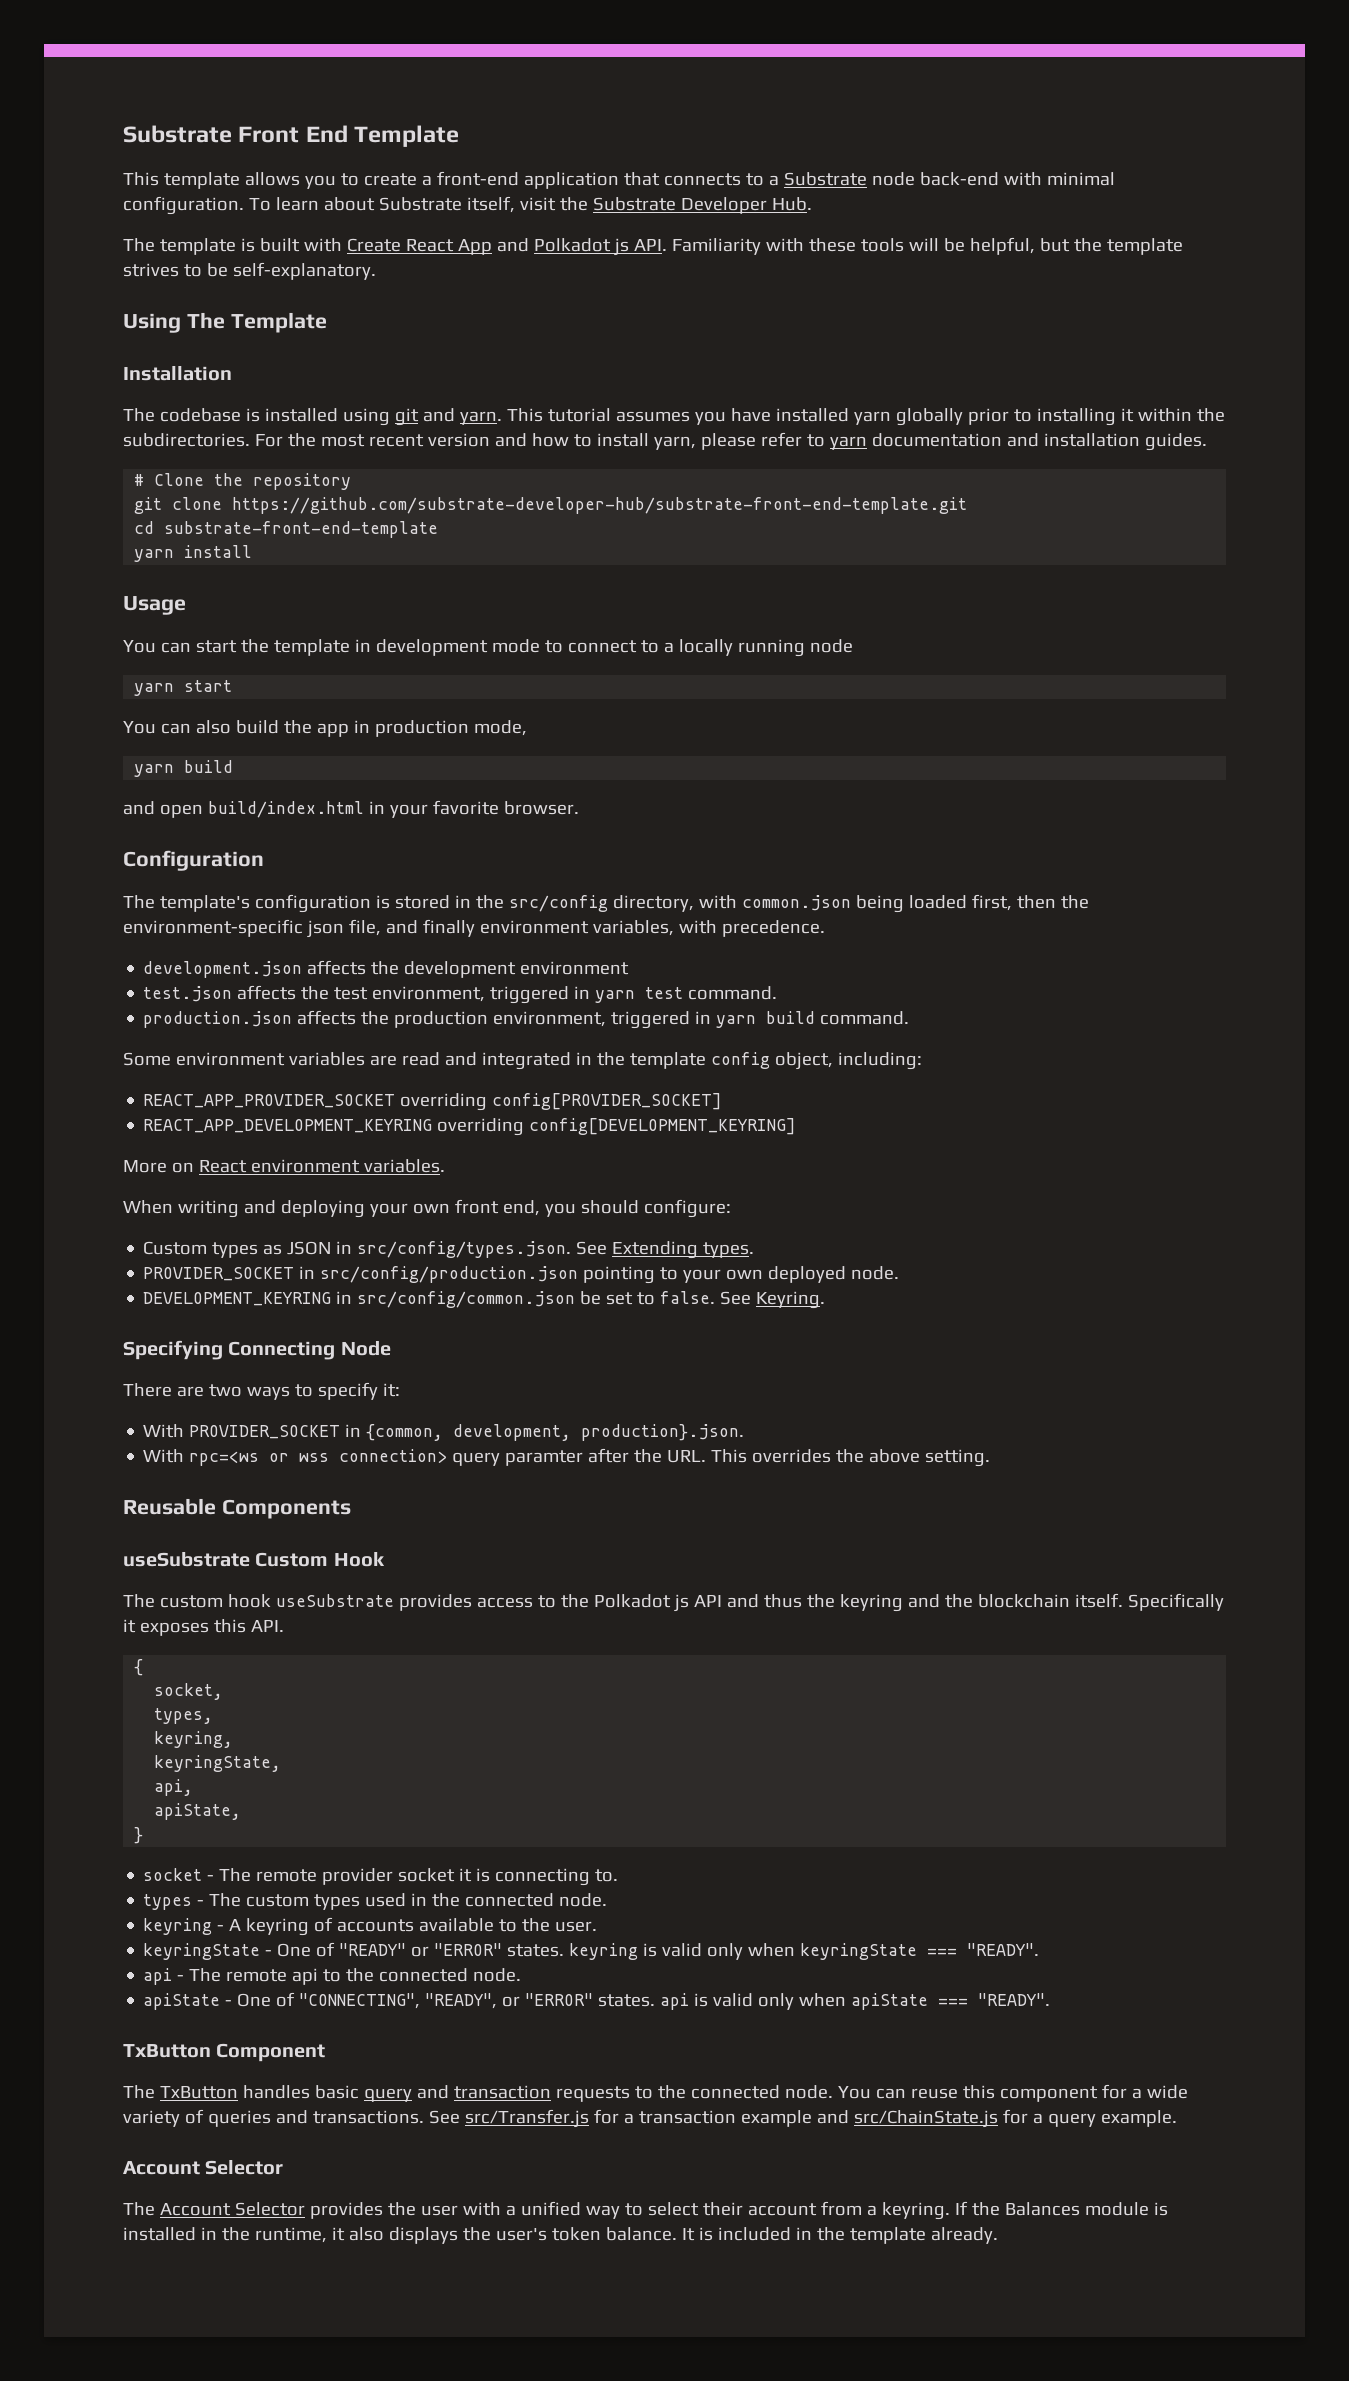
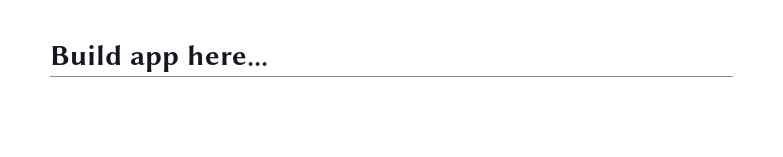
- Substrate Front End Template
- This template allows you to create a front-end application that connects to a Substrate node back-end with minimal configuration. To learn about Substrate itself, visit the Substrate Developer Hub.
- The template is built with Create React App and Polkadot js API. Familiarity with these tools will be helpful, but the template strives to be self-explanatory.
- Using The Template
- Installation
- The codebase is installed using git and yarn. This tutorial assumes you have installed yarn globally prior to installing it within the subdirectories. For the most recent version and how to install yarn, please refer to yarn documentation and installation guides.
- # Clone the repository
- git clone https://github.com/substrate-developer-hub/substrate-front-end-template.git
- cd substrate-front-end-template
- yarn install
- Usage
- You can start the template in development mode to connect to a locally running node
- yarn start
- You can also build the app in production mode,
- yarn build
- and open build/index.html in your favorite browser.
- Configuration
- The template's configuration is stored in the src/config directory, with common.json being loaded first, then the environment-specific json file, and finally environment variables, with precedence.
- development.json affects the development environment
- test.json affects the test environment, triggered in yarn test command.
- production.json affects the production environment, triggered in yarn build command.
- Some environment variables are read and integrated in the template config object, including:
- REACT_APP_PROVIDER_SOCKET overriding config[PROVIDER_SOCKET]
- REACT_APP_DEVELOPMENT_KEYRING overriding config[DEVELOPMENT_KEYRING]
- More on React environment variables.
- When writing and deploying your own front end, you should configure:
- Custom types as JSON in src/config/types.json. See Extending types.
- PROVIDER_SOCKET in src/config/production.json pointing to your own deployed node.
- DEVELOPMENT_KEYRING in src/config/common.json be set to false. See Keyring.
- Specifying Connecting Node
- There are two ways to specify it:
- With PROVIDER_SOCKET in {common, development, production}.json.
- With rpc=<ws or wss connection> query paramter after the URL. This overrides the above setting.
- Reusable Components
- useSubstrate Custom Hook
- The custom hook useSubstrate provides access to the Polkadot js API and thus the keyring and the blockchain itself. Specifically it exposes this API.
- {
- socket,
- types,
- keyring,
- keyringState,
- api,
- apiState,
- }
- socket - The remote provider socket it is connecting to.
- types - The custom types used in the connected node.
- keyring - A keyring of accounts available to the user.
- keyringState - One of "READY" or "ERROR" states. keyring is valid only when keyringState === "READY".
- api - The remote api to the connected node.
- apiState - One of "CONNECTING", "READY", or "ERROR" states. api is valid only when apiState === "READY".
- TxButton Component
- The TxButton handles basic query and transaction requests to the connected node. You can reuse this component for a wide variety of queries and transactions. See src/Transfer.js for a transaction example and src/ChainState.js for a query example.
- Account Selector
- The Account Selector provides the user with a unified way to select their account from a keyring. If the Balances module is installed in the runtime, it also displays the user's token balance. It is included in the template already.
+ Build app here...

